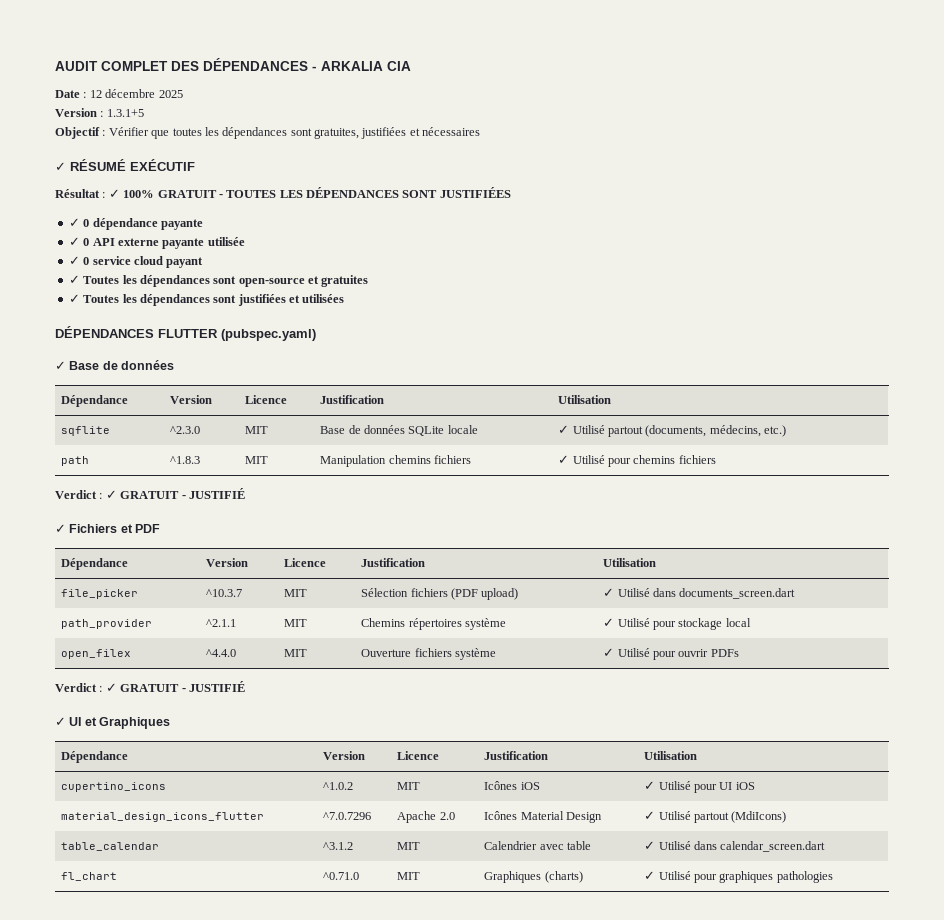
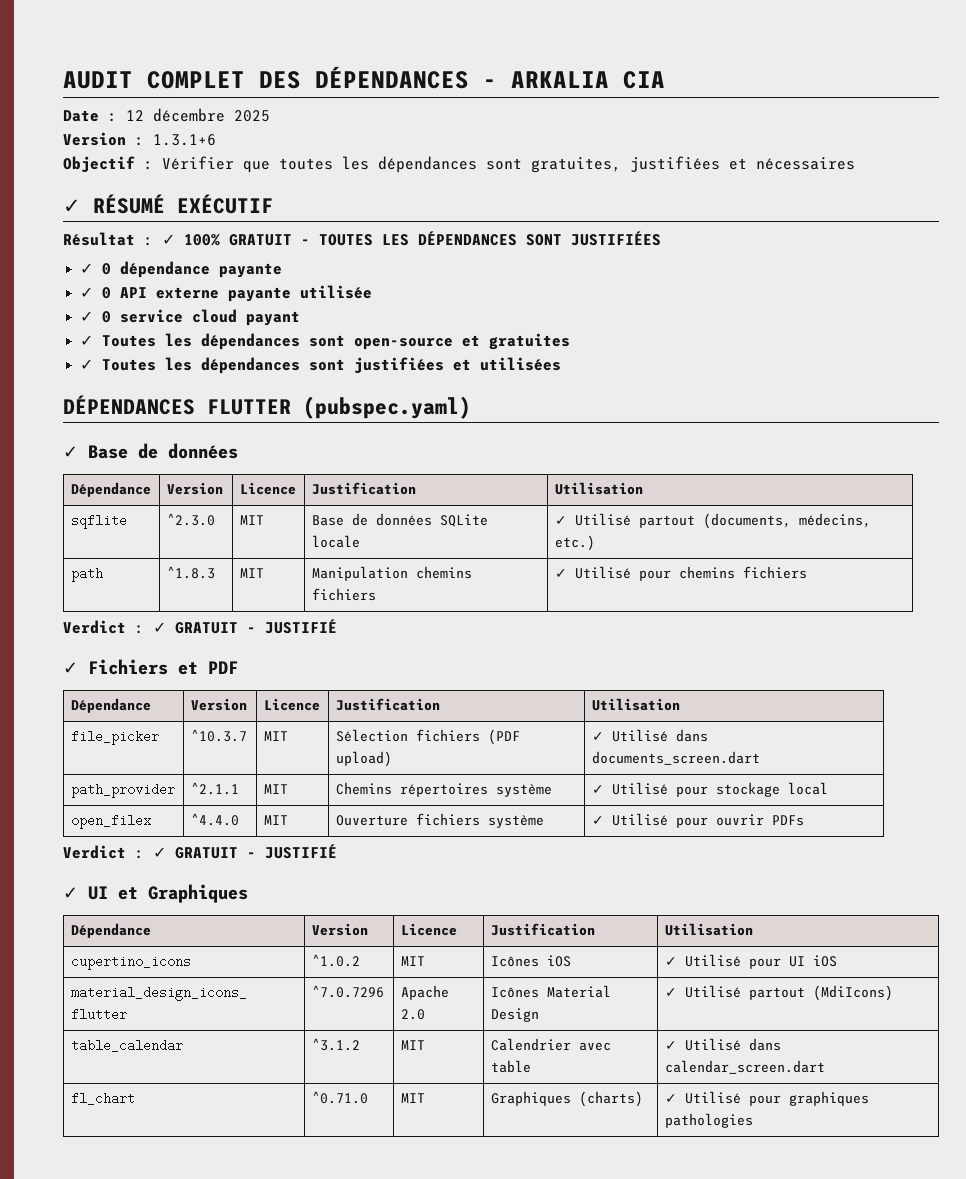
- Version : 1.3.1+5
+ Version : 1.3.1+6

